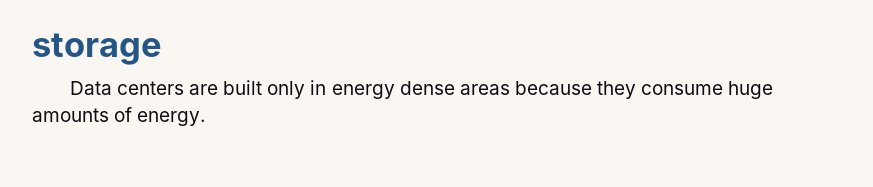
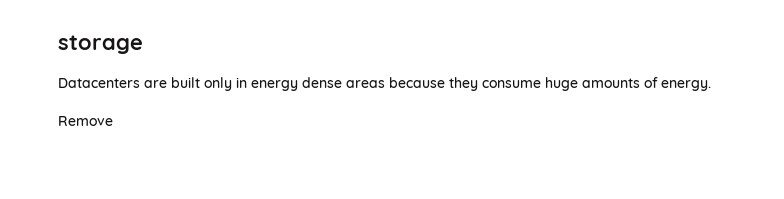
- Data centers are built only in energy dense areas because they consume huge amounts of energy.
+ Datacenters are built only in energy dense areas because they consume huge amounts of energy.
+ Remove

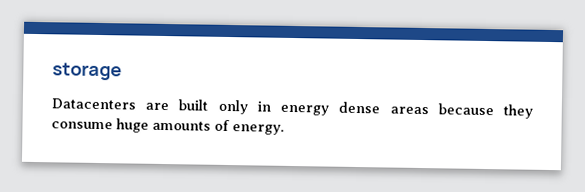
- Remove

